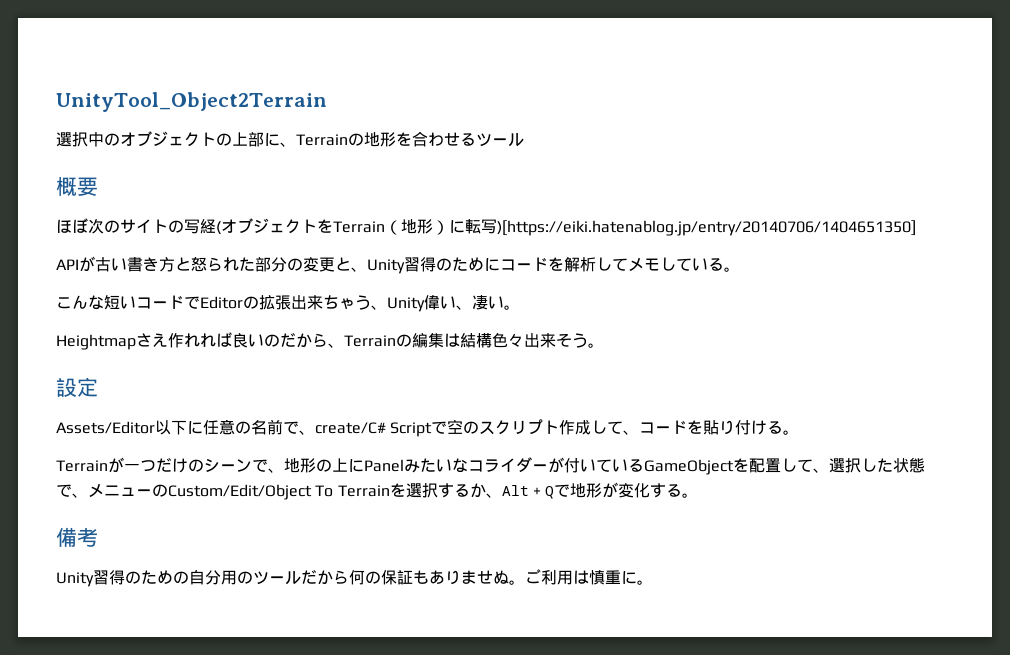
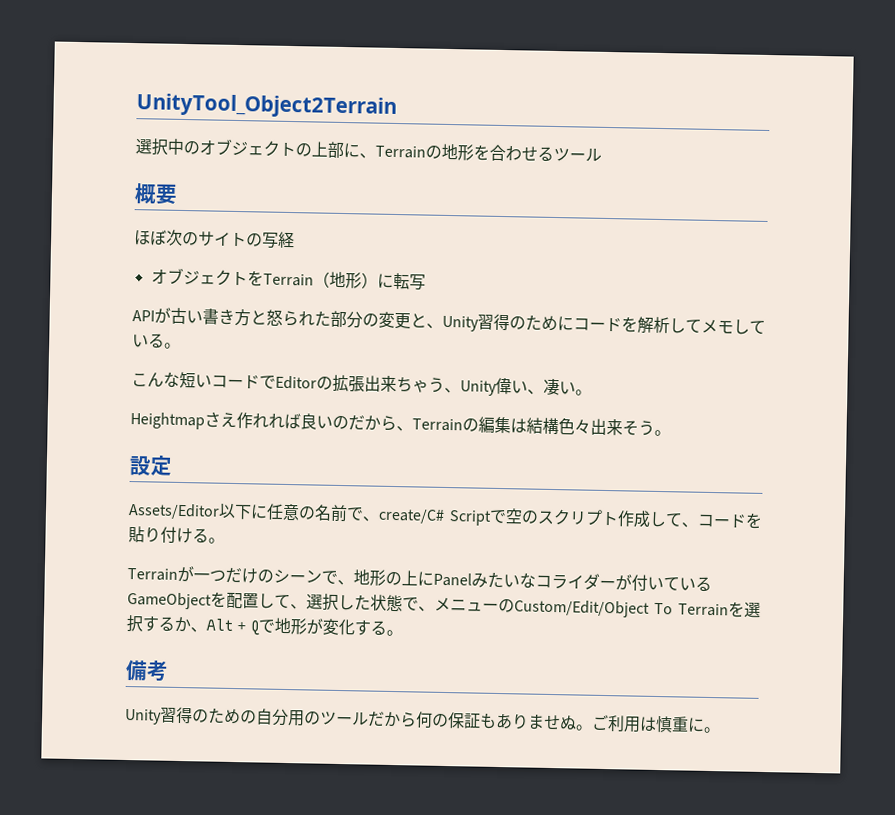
- ほぼ次のサイトの写経(オブジェクトをTerrain（地形）に転写)[https://eiki.hatenablog.jp/entry/20140706/1404651350]
+ ほぼ次のサイトの写経
+ オブジェクトをTerrain（地形）に転写

